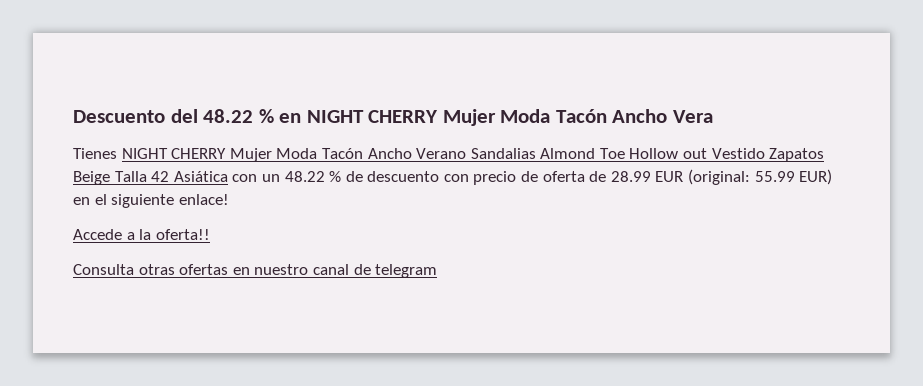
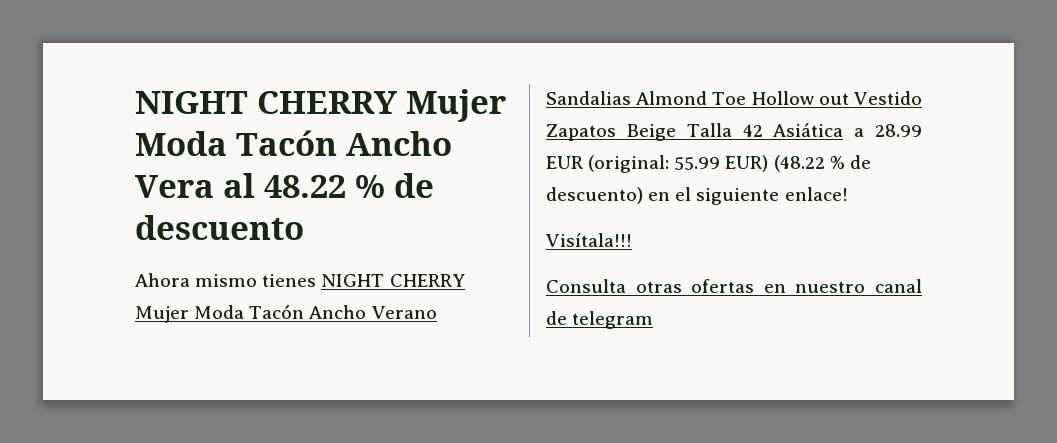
- Descuento del 48.22 % en NIGHT CHERRY Mujer Moda Tacón Ancho Vera
- Tienes NIGHT CHERRY Mujer Moda Tacón Ancho Verano Sandalias Almond Toe Hollow out Vestido Zapatos Beige Talla 42 Asiática con un 48.22 % de descuento con precio de oferta de 28.99 EUR (original: 55.99 EUR) en el siguiente enlace!
+ NIGHT CHERRY Mujer Moda Tacón Ancho Vera al 48.22 % de descuento
+ Ahora mismo tienes NIGHT CHERRY Mujer Moda Tacón Ancho Verano Sandalias Almond Toe Hollow out Vestido Zapatos Beige Talla 42 Asiática a 28.99 EUR (original: 55.99 EUR) (48.22 % de descuento) en el siguiente enlace!
- Accede a la oferta!!
+ Visítala!!!

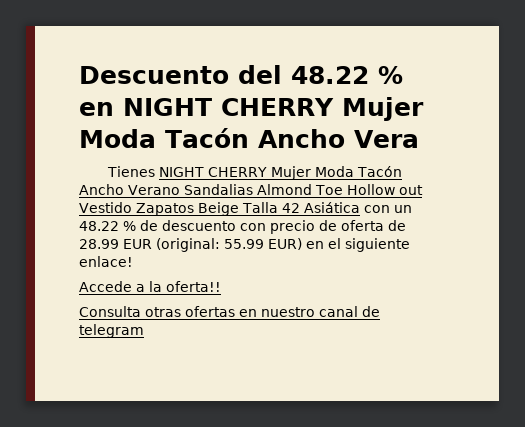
- NIGHT CHERRY Mujer Moda Tacón Ancho Vera al 48.22 % de descuento
- Ahora mismo tienes NIGHT CHERRY Mujer Moda Tacón Ancho Verano Sandalias Almond Toe Hollow out Vestido Zapatos Beige Talla 42 Asiática a 28.99 EUR (original: 55.99 EUR) (48.22 % de descuento) en el siguiente enlace!
+ Descuento del 48.22 % en NIGHT CHERRY Mujer Moda Tacón Ancho Vera
+ Tienes NIGHT CHERRY Mujer Moda Tacón Ancho Verano Sandalias Almond Toe Hollow out Vestido Zapatos Beige Talla 42 Asiática con un 48.22 % de descuento con precio de oferta de 28.99 EUR (original: 55.99 EUR) en el siguiente enlace!
- Visítala!!!
+ Accede a la oferta!!

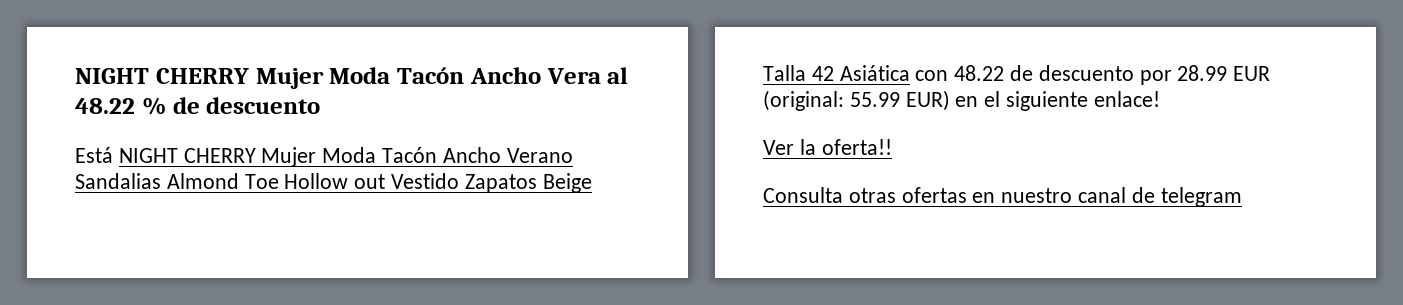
- Descuento del 48.22 % en NIGHT CHERRY Mujer Moda Tacón Ancho Vera
- Tienes NIGHT CHERRY Mujer Moda Tacón Ancho Verano Sandalias Almond Toe Hollow out Vestido Zapatos Beige Talla 42 Asiática con un 48.22 % de descuento con precio de oferta de 28.99 EUR (original: 55.99 EUR) en el siguiente enlace!
+ NIGHT CHERRY Mujer Moda Tacón Ancho Vera al 48.22 % de descuento
+ Está NIGHT CHERRY Mujer Moda Tacón Ancho Verano Sandalias Almond Toe Hollow out Vestido Zapatos Beige Talla 42 Asiática con 48.22 de descuento por 28.99 EUR (original: 55.99 EUR) en el siguiente enlace!
- Accede a la oferta!!
+ Ver la oferta!!

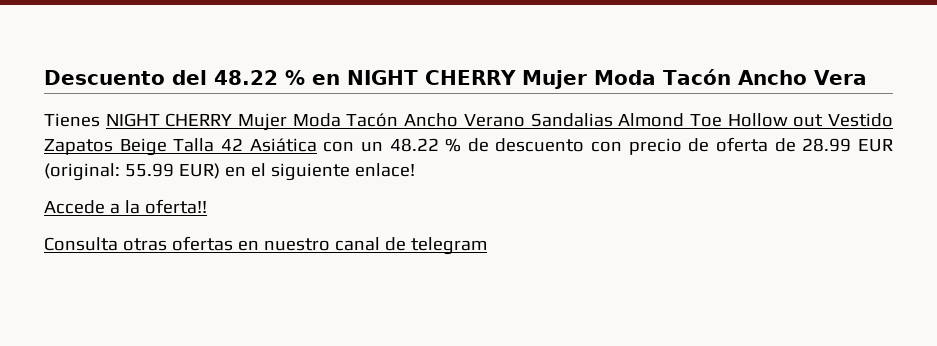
- NIGHT CHERRY Mujer Moda Tacón Ancho Vera al 48.22 % de descuento
- Está NIGHT CHERRY Mujer Moda Tacón Ancho Verano Sandalias Almond Toe Hollow out Vestido Zapatos Beige Talla 42 Asiática con 48.22 de descuento por 28.99 EUR (original: 55.99 EUR) en el siguiente enlace!
+ Descuento del 48.22 % en NIGHT CHERRY Mujer Moda Tacón Ancho Vera
+ Tienes NIGHT CHERRY Mujer Moda Tacón Ancho Verano Sandalias Almond Toe Hollow out Vestido Zapatos Beige Talla 42 Asiática con un 48.22 % de descuento con precio de oferta de 28.99 EUR (original: 55.99 EUR) en el siguiente enlace!
- Ver la oferta!!
+ Accede a la oferta!!

